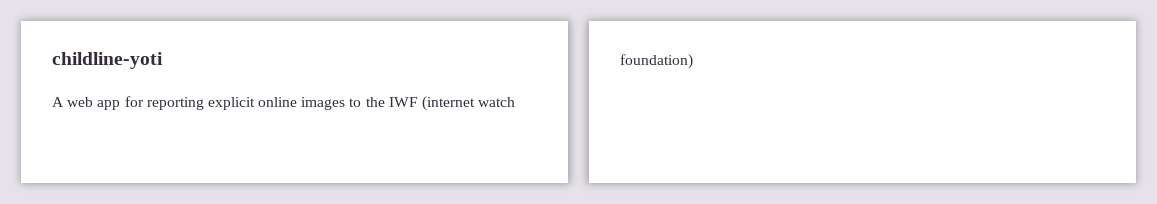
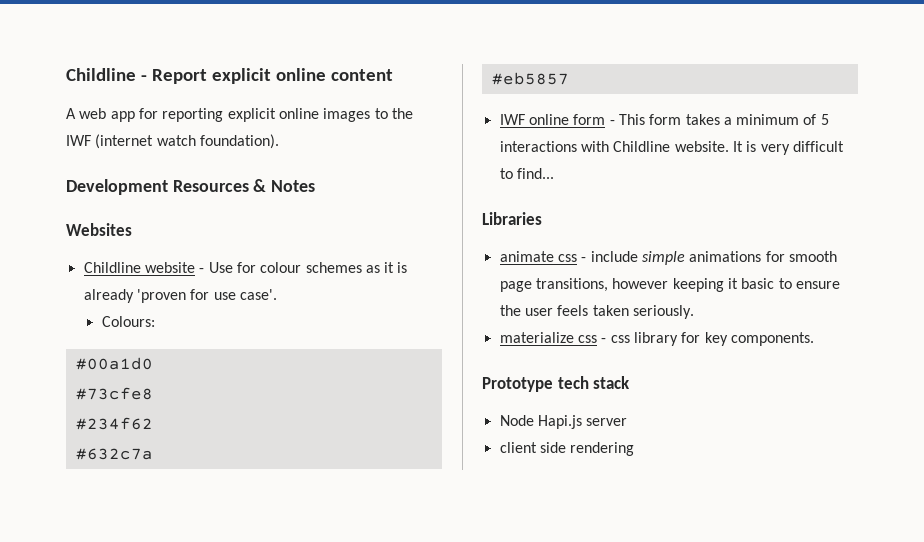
- childline-yoti
+ Childline - Report explicit online content
- A web app for reporting explicit online images to the IWF (internet watch foundation)
+ A web app for reporting explicit online images to the IWF (internet watch foundation).
+ Development Resources & Notes
+ Websites
+ Childline website - Use for colour schemes as it is already 'proven for use case'.
+ Colours:
+ #00a1d0
+ #73cfe8
+ #234f62
+ #632c7a
+ #eb5857
+ IWF online form - This form takes a minimum of 5 interactions with Childline website. It is very difficult to find...
+ Libraries
+ animate css - include simple animations for smooth page transitions, however keeping it basic to ensure the user feels taken seriously.
+ materialize css - css library for key components.
+ Prototype tech stack
+ Node Hapi.js server
+ client side rendering

